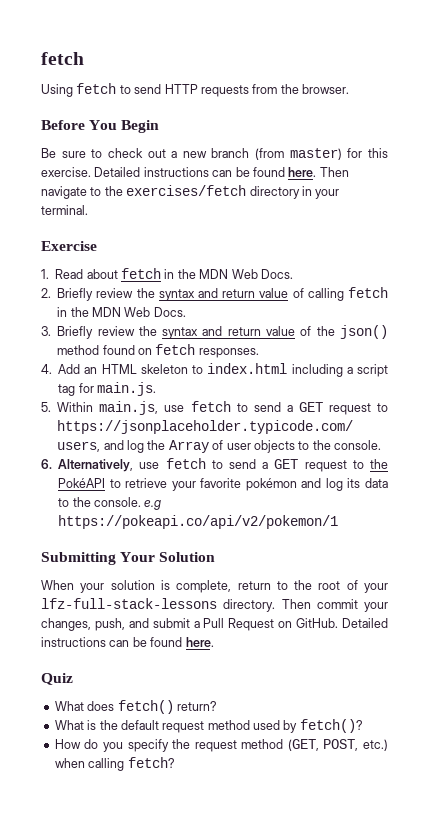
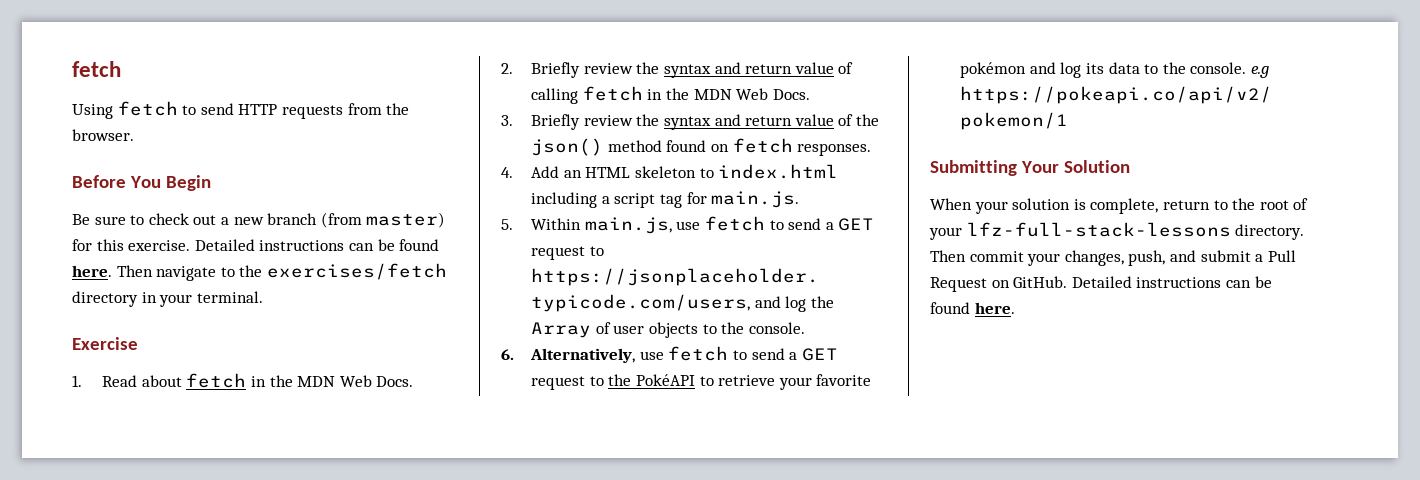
- Quiz
- What does fetch() return?
- What is the default request method used by fetch()?
- How do you specify the request method (GET, POST, etc.) when calling fetch?

